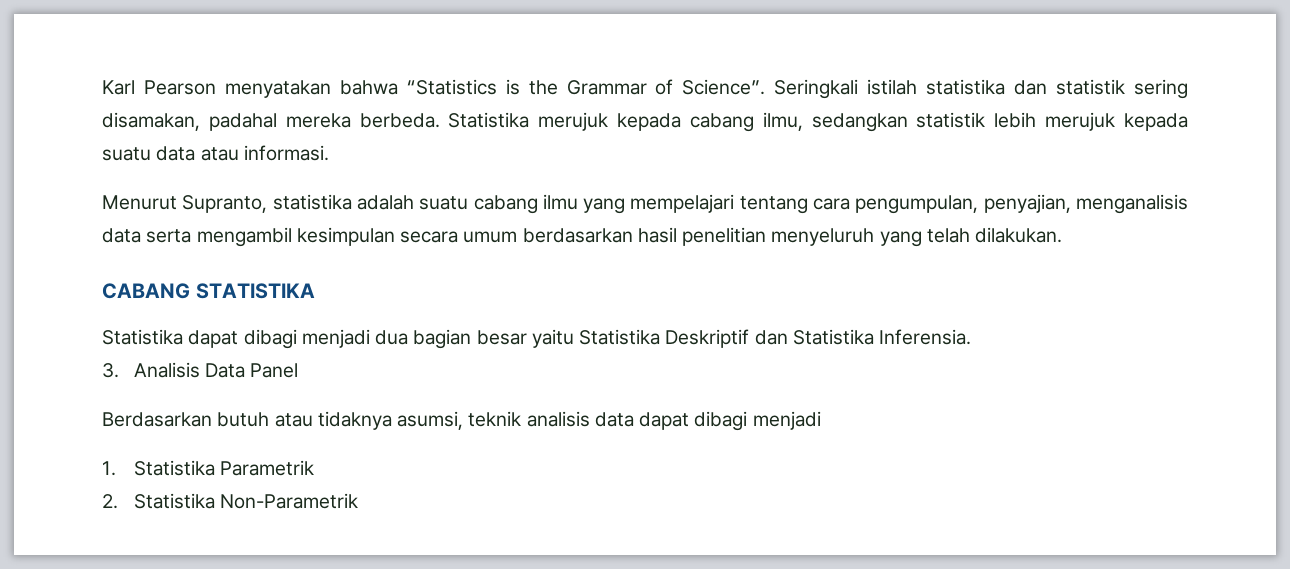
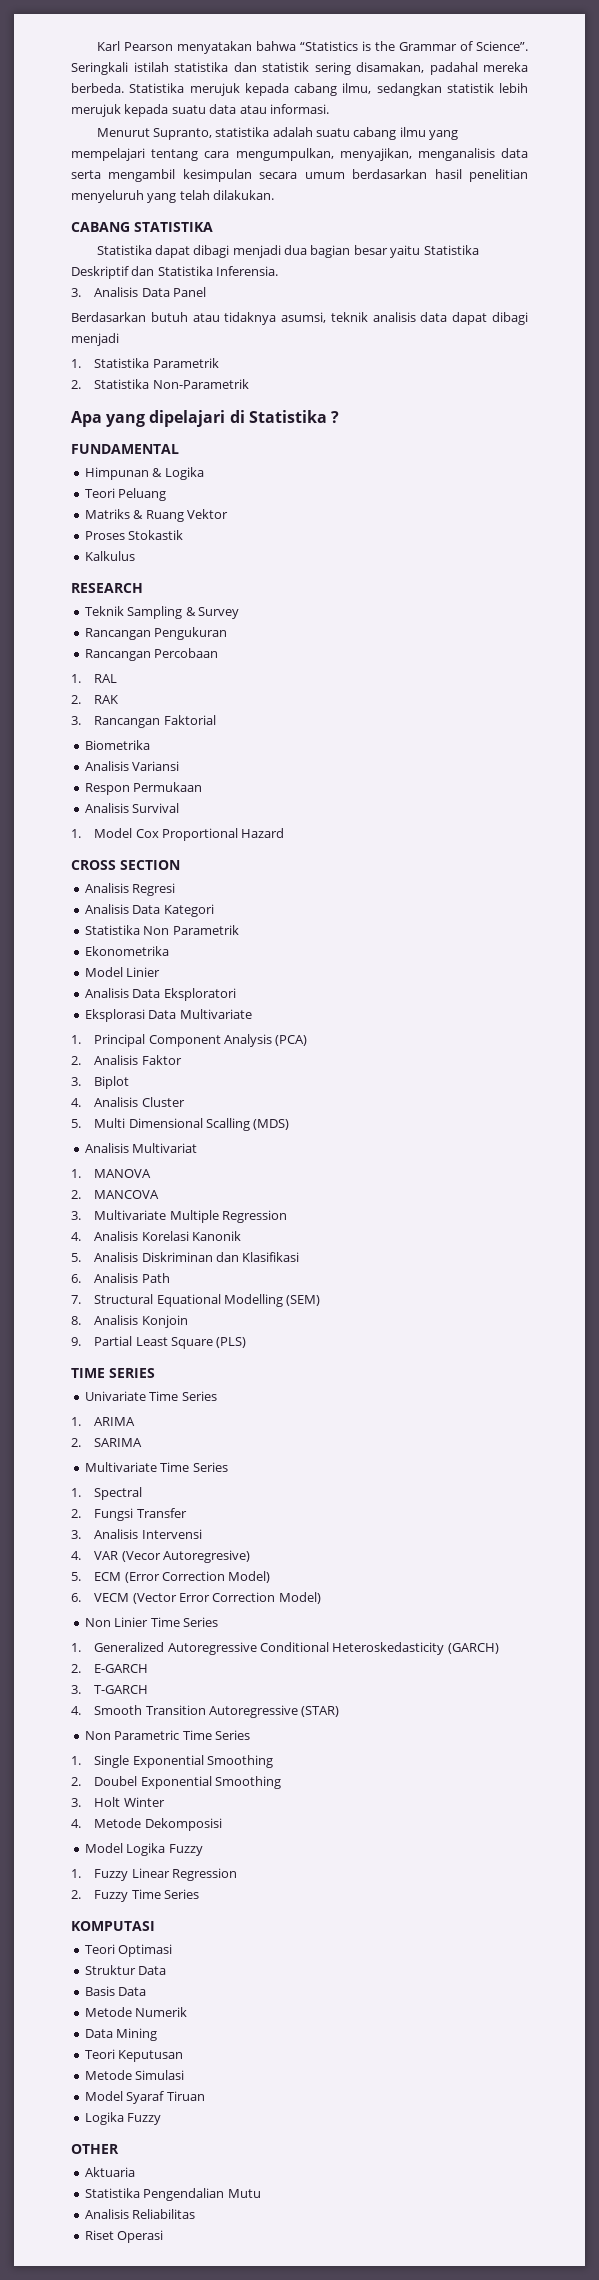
- Menurut Supranto, statistika adalah suatu cabang ilmu yang mempelajari tentang cara pengumpulan, penyajian, menganalisis data serta mengambil kesimpulan secara umum berdasarkan hasil penelitian menyeluruh yang telah dilakukan.
+ Menurut Supranto, statistika adalah suatu cabang ilmu yang mempelajari tentang cara mengumpulkan, menyajikan, menganalisis data serta mengambil kesimpulan secara umum berdasarkan hasil penelitian menyeluruh yang telah dilakukan.
+ Apa yang dipelajari di Statistika ?
+ FUNDAMENTAL
+ Himpunan & Logika
+ Teori Peluang
+ Matriks & Ruang Vektor
+ Proses Stokastik
+ Kalkulus
+ RESEARCH
+ Teknik Sampling & Survey
+ Rancangan Pengukuran
+ Rancangan Percobaan
+ 1. RAL
+ 2. RAK
+ 3. Rancangan Faktorial
+ Biometrika
+ Analisis Variansi
+ Respon Permukaan
+ Analisis Survival
+ 1. Model Cox Proportional Hazard
+ CROSS SECTION
+ Analisis Regresi
+ Analisis Data Kategori
+ Statistika Non Parametrik
+ Ekonometrika
+ Model Linier
+ Analisis Data Eksploratori
+ Eksplorasi Data Multivariate
+ 1. Principal Component Analysis (PCA)
+ 2. Analisis Faktor
+ 3. Biplot
+ 4. Analisis Cluster
+ 5. Multi Dimensional Scalling (MDS)
+ Analisis Multivariat
+ 1. MANOVA
+ 2. MANCOVA
+ 3. Multivariate Multiple Regression
+ 4. Analisis Korelasi Kanonik
+ 5. Analisis Diskriminan dan Klasifikasi
+ 6. Analisis Path
+ 7. Structural Equational Modelling (SEM)
+ 8. Analisis Konjoin
+ 9. Partial Least Square (PLS)
+ TIME SERIES
+ Univariate Time Series
+ 1. ARIMA
+ 2. SARIMA
+ Multivariate Time Series
+ 1. Spectral
+ 2. Fungsi Transfer
+ 3. Analisis Intervensi
+ 4. VAR (Vecor Autoregresive)
+ 5. ECM (Error Correction Model)
+ 6. VECM (Vector Error Correction Model)
+ Non Linier Time Series
+ 1. Generalized Autoregressive Conditional Heteroskedasticity (GARCH)
+ 2. E-GARCH
+ 3. T-GARCH
+ 4. Smooth Transition Autoregressive (STAR)
+ Non Parametric Time Series
+ 1. Single Exponential Smoothing
+ 2. Doubel Exponential Smoothing
+ 3. Holt Winter
+ 4. Metode Dekomposisi
+ Model Logika Fuzzy
+ 1. Fuzzy Linear Regression
+ 2. Fuzzy Time Series
+ KOMPUTASI
+ Teori Optimasi
+ Struktur Data
+ Basis Data
+ Metode Numerik
+ Data Mining
+ Teori Keputusan
+ Metode Simulasi
+ Model Syaraf Tiruan
+ Logika Fuzzy
+ OTHER
+ Aktuaria
+ Statistika Pengendalian Mutu
+ Analisis Reliabilitas
+ Riset Operasi

